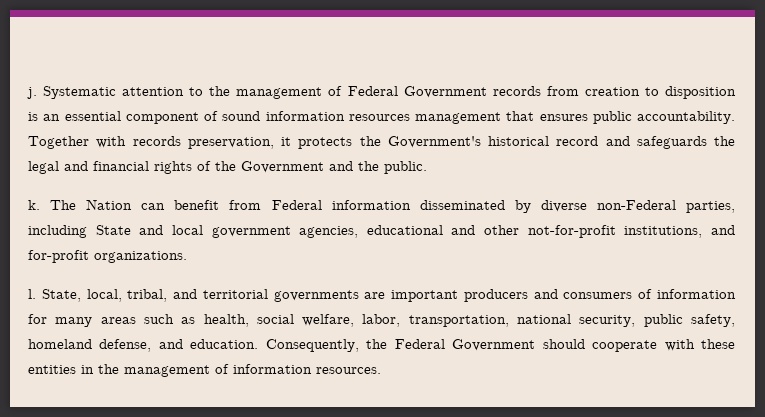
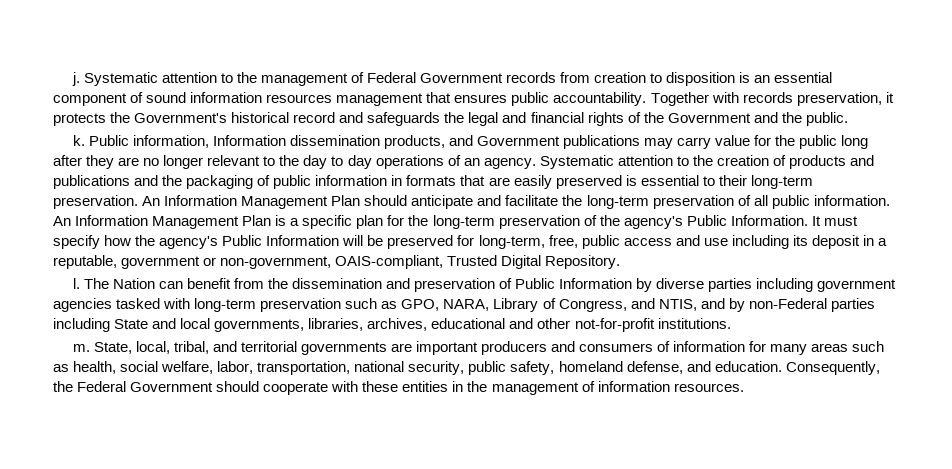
+ Public information, Information dissemination products, and Government publications may carry value for the public long after they are no longer relevant to the day to day operations of an agency. Systematic attention to the creation of products and publications and the packaging of public information in formats that are easily preserved is essential to their long-term preservation. An Information Management Plan should anticipate and facilitate the long-term preservation of all public information. An Information Management Plan is a specific plan for the long-term preservation of the agency's Public Information. It must specify how the agency's Public Information will be preserved for long-term, free, public access and use including its deposit in a reputable, government or non-government, OAIS-compliant, Trusted Digital Repository.
+ l.
- The Nation can benefit from Federal information disseminated by diverse non-Federal parties, including State and local government agencies, educational and other not-for-profit institutions, and for-profit organizations.
- l.
+ The Nation can benefit from the dissemination and preservation of Public Information by diverse parties including government agencies tasked with long-term preservation such as GPO, NARA, Library of Congress, and NTIS, and by non-Federal parties including State and local governments, libraries, archives, educational and other not-for-profit institutions.
+ m.

